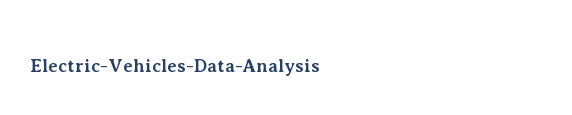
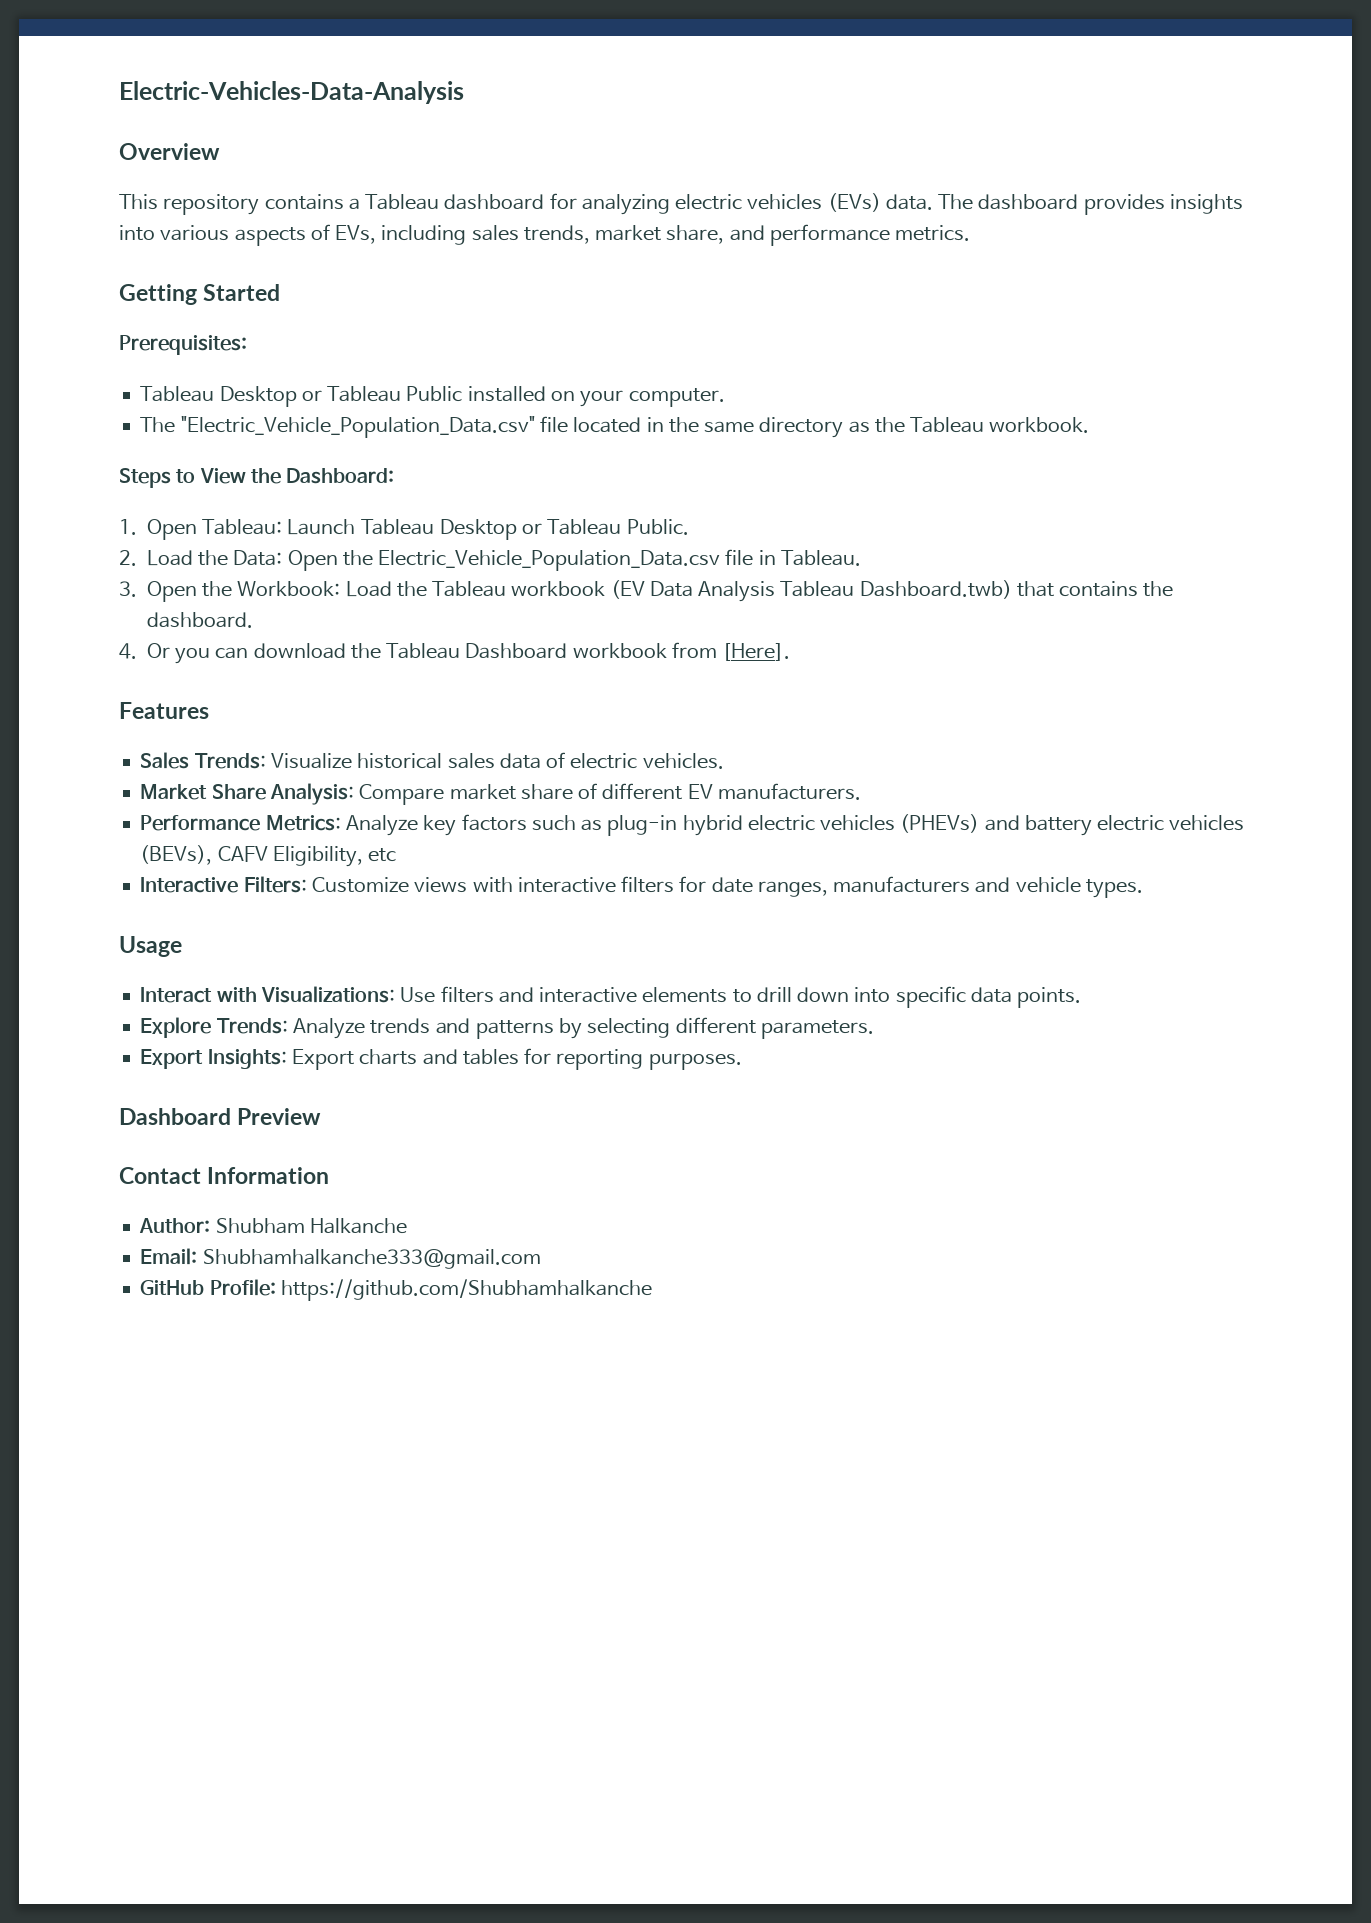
+ Overview
+ This repository contains a Tableau dashboard for analyzing electric vehicles (EVs) data. The dashboard provides insights into various aspects of EVs, including sales trends, market share, and performance metrics.
+ Getting Started
+ Prerequisites:
+ Tableau Desktop or Tableau Public installed on your computer.
+ The "Electric_Vehicle_Population_Data.csv" file located in the same directory as the Tableau workbook.
+ Steps to View the Dashboard:
+ 1. Open Tableau: Launch Tableau Desktop or Tableau Public.
+ 2. Load the Data: Open the Electric_Vehicle_Population_Data.csv file in Tableau.
+ 3. Open the Workbook: Load the Tableau workbook (EV Data Analysis Tableau Dashboard.twb) that contains the dashboard.
+ 4. Or you can download the Tableau Dashboard workbook from [Here].
+ Features
+ Sales Trends: Visualize historical sales data of electric vehicles.
+ Market Share Analysis: Compare market share of different EV manufacturers.
+ Performance Metrics: Analyze key factors such as plug-in hybrid electric vehicles (PHEVs) and battery electric vehicles (BEVs), CAFV Eligibility, etc
+ Interactive Filters: Customize views with interactive filters for date ranges, manufacturers and vehicle types.
+ Usage
+ Interact with Visualizations: Use filters and interactive elements to drill down into specific data points.
+ Explore Trends: Analyze trends and patterns by selecting different parameters.
+ Export Insights: Export charts and tables for reporting purposes.
+ Dashboard Preview
+ Contact Information
+ Author: Shubham Halkanche
+ Email: Shubhamhalkanche333@gmail.com
+ GitHub Profile: https://github.com/Shubhamhalkanche

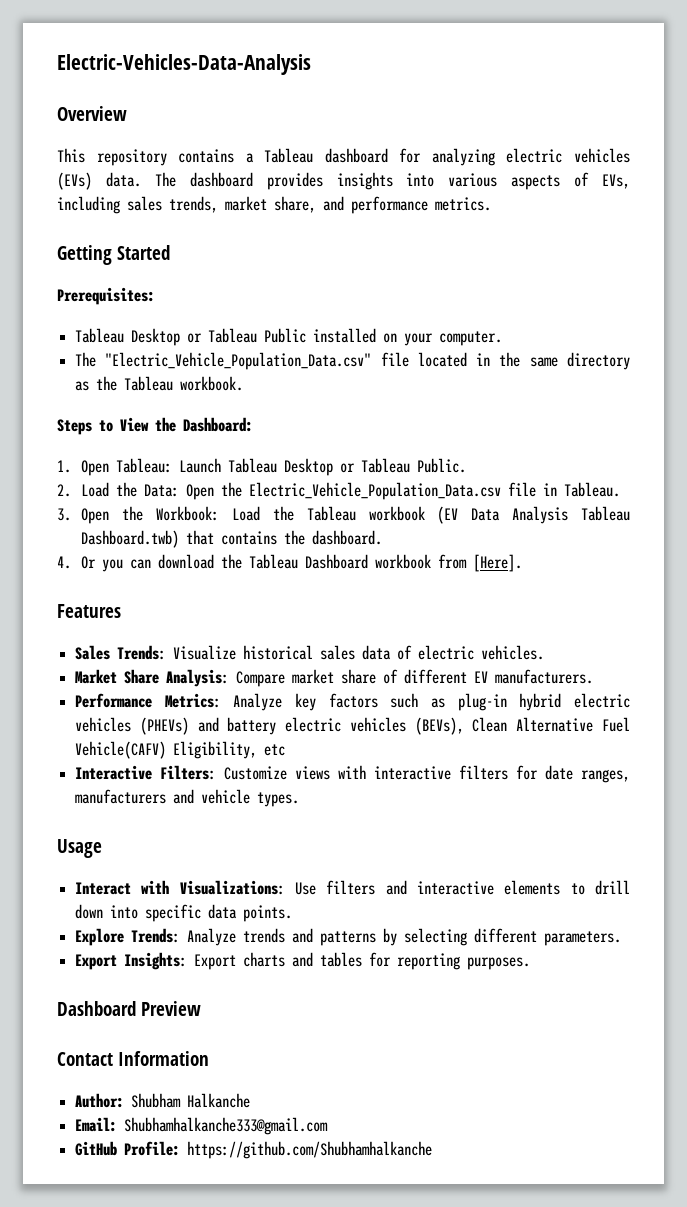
- Performance Metrics: Analyze key factors such as plug-in hybrid electric vehicles (PHEVs) and battery electric vehicles (BEVs), CAFV Eligibility, etc
+ Performance Metrics: Analyze key factors such as plug-in hybrid electric vehicles (PHEVs) and battery electric vehicles (BEVs), Clean Alternative Fuel Vehicle(CAFV) Eligibility, etc

